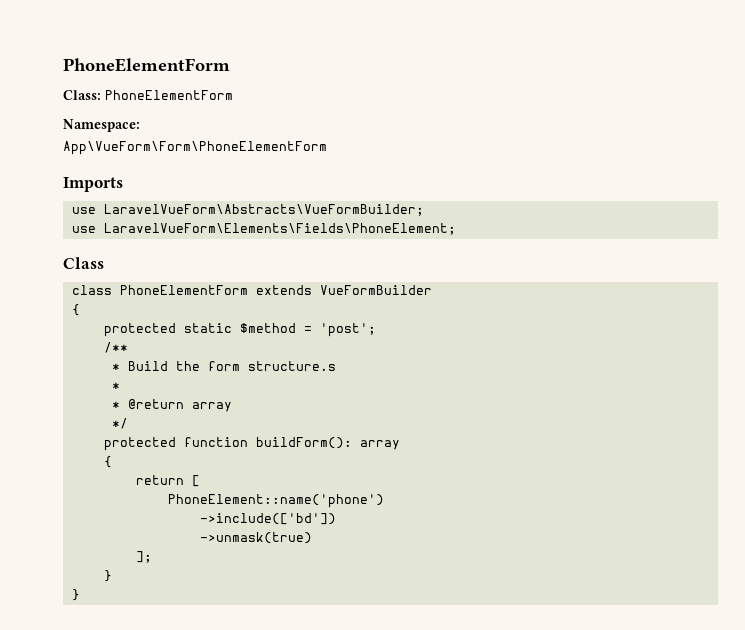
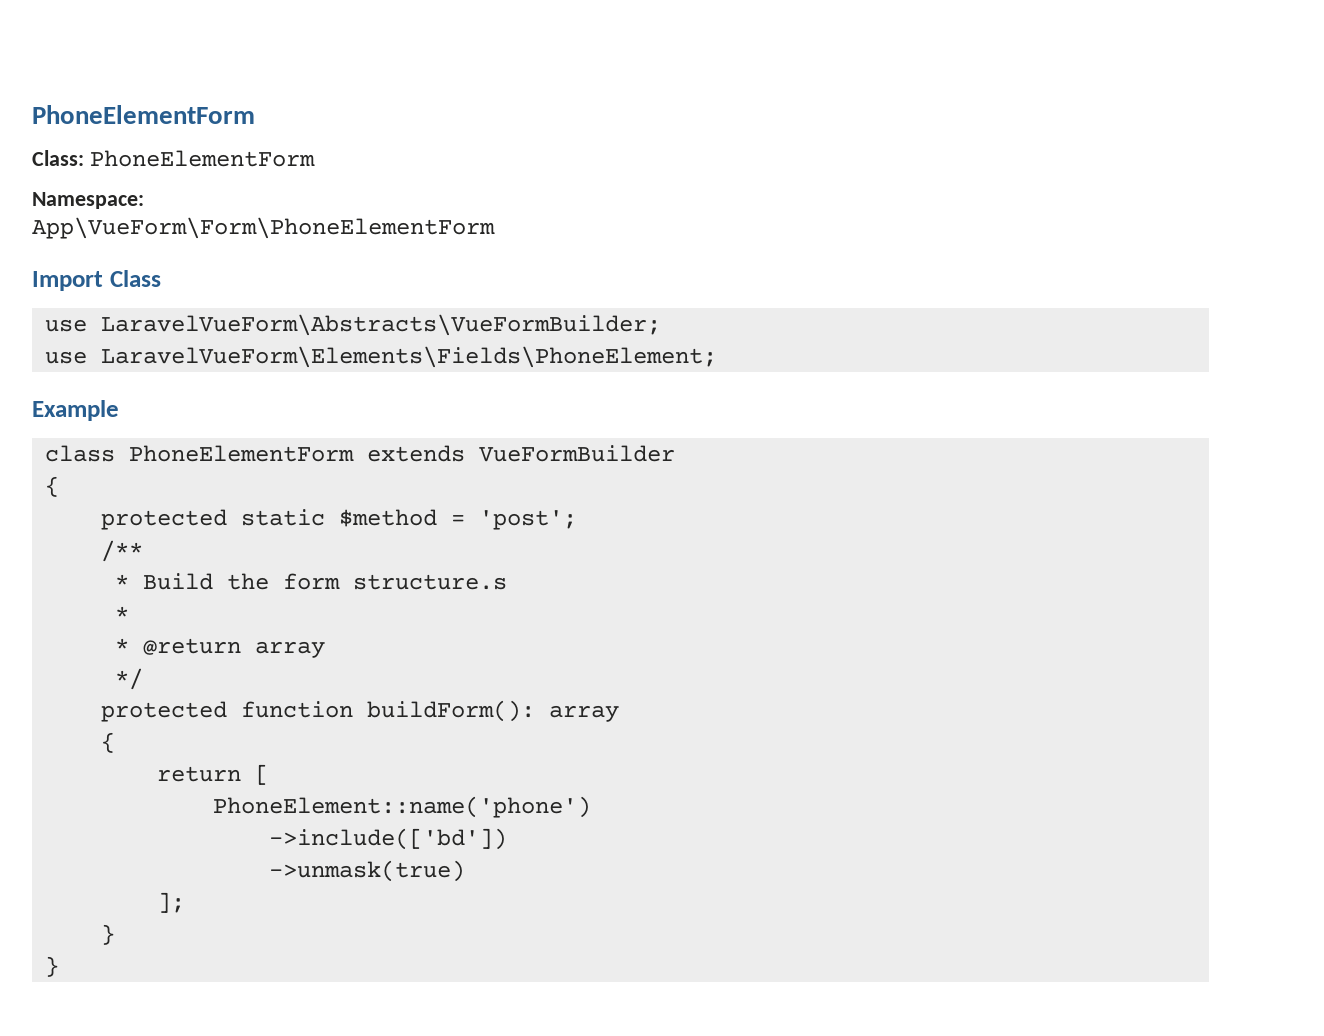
- Imports
+ Import Class
- Class
+ Example

